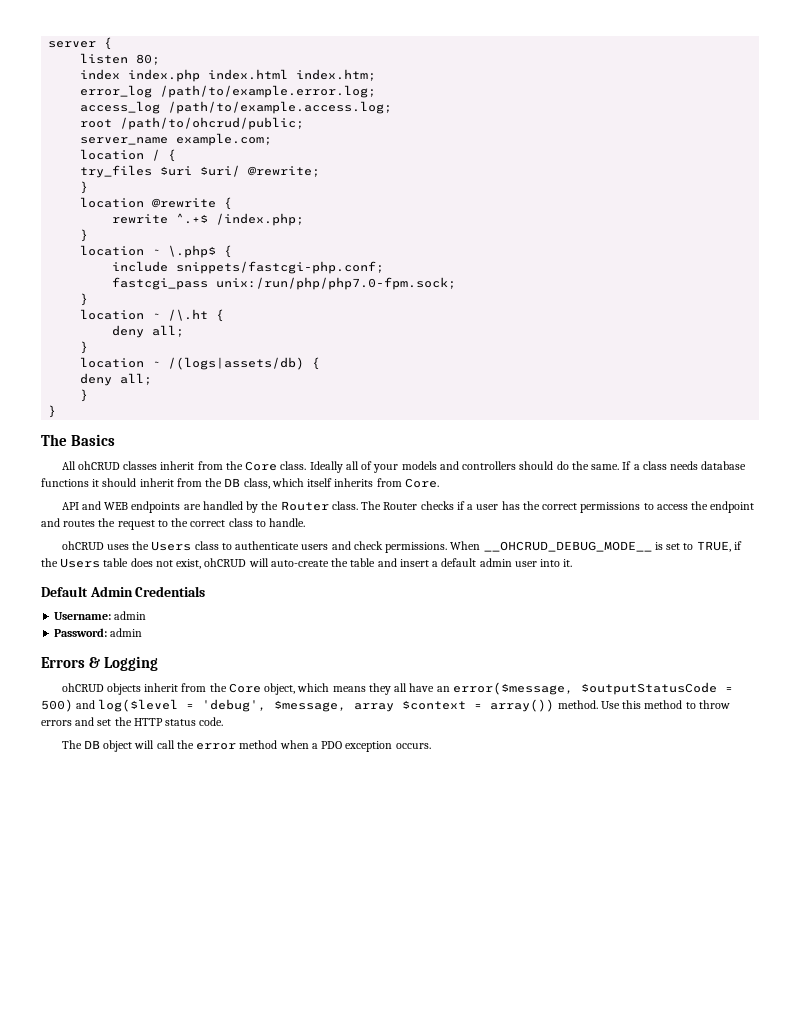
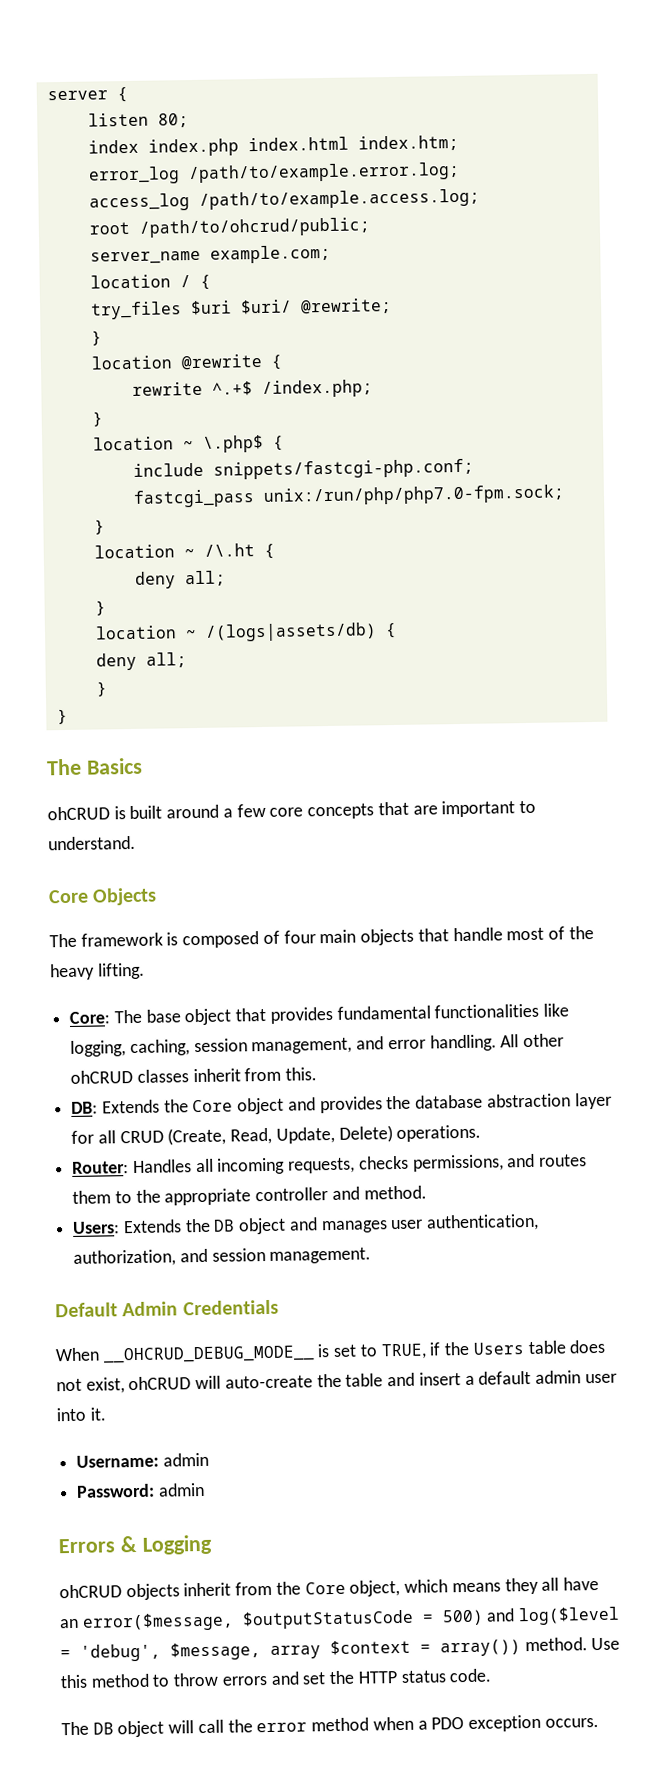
- All ohCRUD classes inherit from the Core class. Ideally all of your models and controllers should do the same. If a class needs database functions it should inherit from the DB class, which itself inherits from Core.
- API and WEB endpoints are handled by the Router class. The Router checks if a user has the correct permissions to access the endpoint and routes the request to the correct class to handle.
- ohCRUD uses the Users class to authenticate users and check permissions. When __OHCRUD_DEBUG_MODE__ is set to TRUE, if the Users table does not exist, ohCRUD will auto-create the table and insert a default admin user into it.
+ ohCRUD is built around a few core concepts that are important to understand.
+ Core Objects
+ The framework is composed of four main objects that handle most of the heavy lifting.
+ Core: The base object that provides fundamental functionalities like logging, caching, session management, and error handling. All other ohCRUD classes inherit from this.
+ DB: Extends the Core object and provides the database abstraction layer for all CRUD (Create, Read, Update, Delete) operations.
+ Router: Handles all incoming requests, checks permissions, and routes them to the appropriate controller and method.
+ Users: Extends the DB object and manages user authentication, authorization, and session management.
+ Default Admin Credentials
+ When __OHCRUD_DEBUG_MODE__ is set to TRUE, if the Users table does not exist, ohCRUD will auto-create the table and insert a default admin user into it.
- Default Admin Credentials

